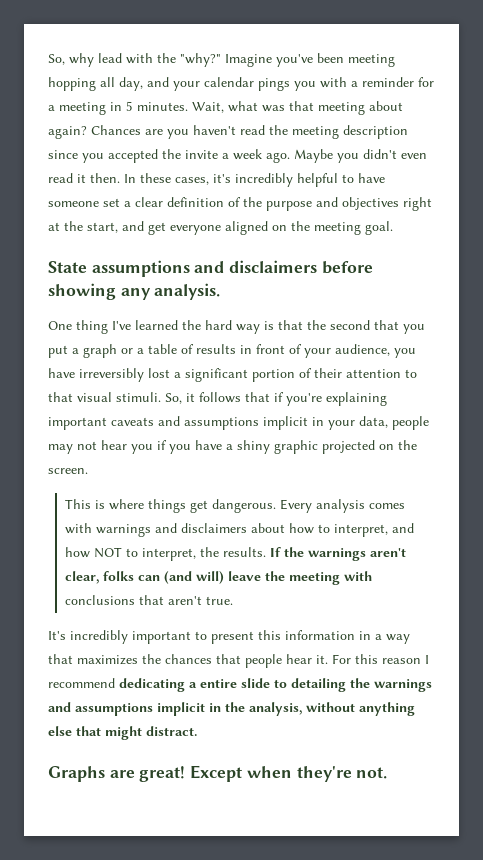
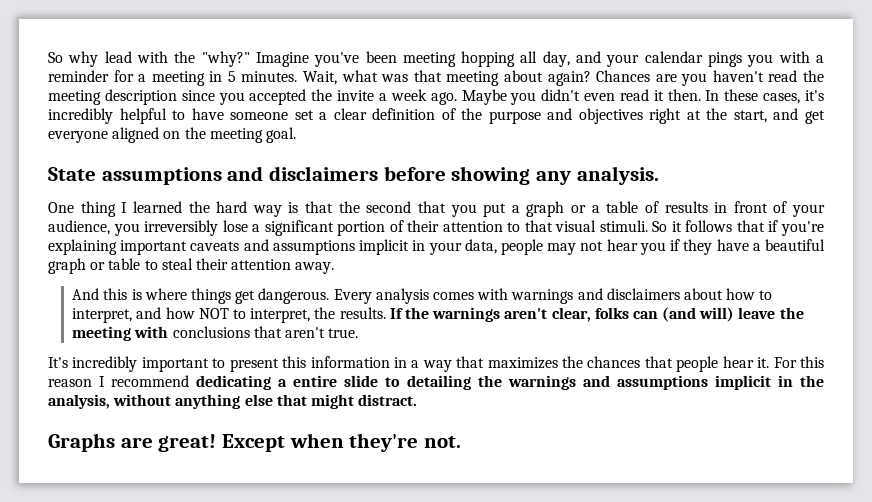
- So, why lead with the "why?"
+ So why lead with the "why?"
- One thing I've learned the hard way is that the second that you put a graph or a table of results in front of your audience, you have irreversibly lost a significant portion of their attention to that visual stimuli.
+ One thing I learned the hard way is that the second that you put a graph or a table of results in front of your audience, you irreversibly lose a significant portion of their attention to that visual stimuli.
- So, it follows that if you're explaining important caveats and assumptions implicit in your data, people may not hear you if you have a shiny graphic projected on the screen.
- This is where things get dangerous.
+ So it follows that if you're explaining important caveats and assumptions implicit in your data, people may not hear you if they have a beautiful graph or table to steal their attention away.
+ And this is where things get dangerous.

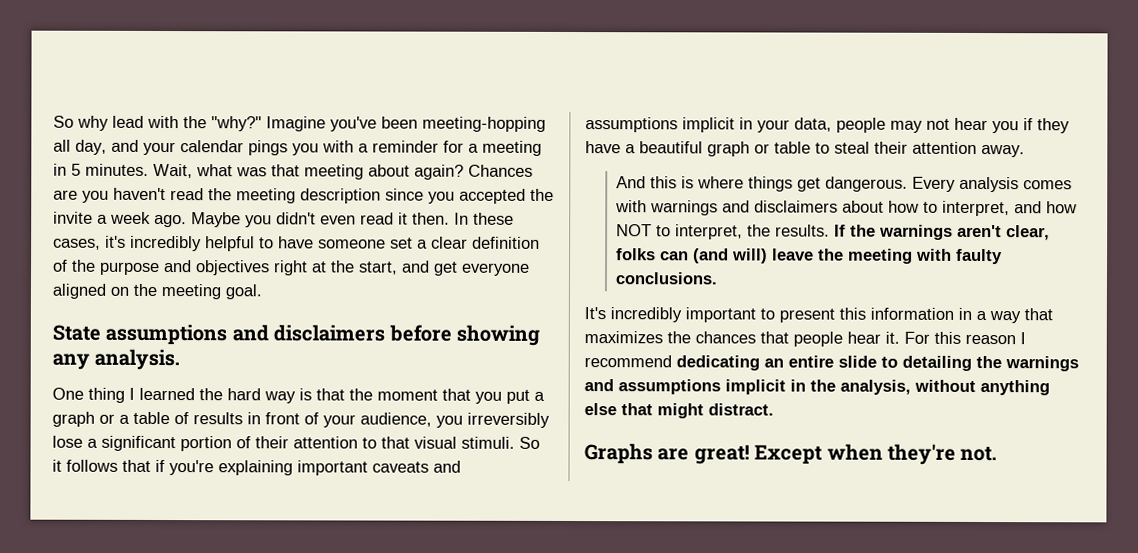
- Imagine you've been meeting hopping all day, and your calendar pings you with a reminder for a meeting in 5 minutes.
+ Imagine you've been meeting-hopping all day, and your calendar pings you with a reminder for a meeting in 5 minutes.
- One thing I learned the hard way is that the second that you put a graph or a table of results in front of your audience, you irreversibly lose a significant portion of their attention to that visual stimuli.
+ One thing I learned the hard way is that the moment that you put a graph or a table of results in front of your audience, you irreversibly lose a significant portion of their attention to that visual stimuli.
- If the warnings aren't clear, folks can (and will) leave the meeting with conclusions that aren't true.
+ If the warnings aren't clear, folks can (and will) leave the meeting with faulty conclusions.
- For this reason I recommend dedicating a entire slide to detailing the warnings and assumptions implicit in the analysis, without anything else that might distract.
+ For this reason I recommend dedicating an entire slide to detailing the warnings and assumptions implicit in the analysis, without anything else that might distract.

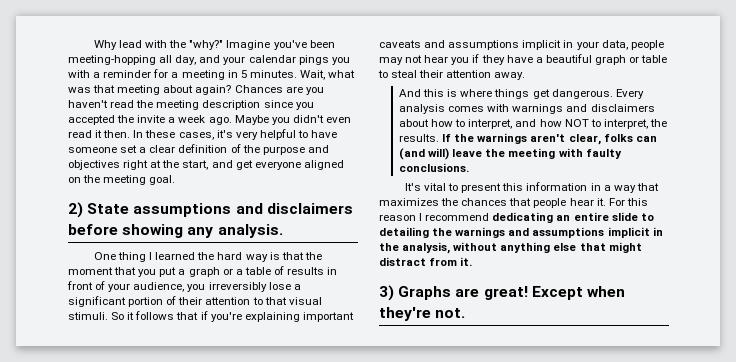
- So why lead with the "why?"
+ Why lead with the "why?"
- In these cases, it's incredibly helpful to have someone set a clear definition of the purpose and objectives right at the start, and get everyone aligned on the meeting goal.
+ In these cases, it's very helpful to have someone set a clear definition of the purpose and objectives right at the start, and get everyone aligned on the meeting goal.
- State assumptions and disclaimers before showing any analysis.
+ 2) State assumptions and disclaimers before showing any analysis.
- It's incredibly important to present this information in a way that maximizes the chances that people hear it.
+ It's vital to present this information in a way that maximizes the chances that people hear it.
- For this reason I recommend dedicating an entire slide to detailing the warnings and assumptions implicit in the analysis, without anything else that might distract.
- Graphs are great!
+ For this reason I recommend dedicating an entire slide to detailing the warnings and assumptions implicit in the analysis, without anything else that might distract from it.
+ 3) Graphs are great!

